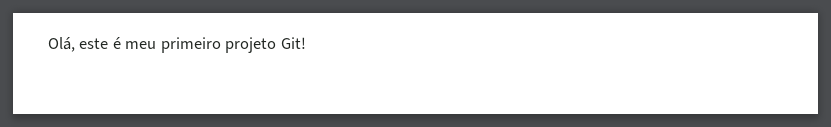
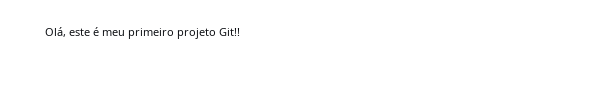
- Olá, este é meu primeiro projeto Git!
+ Olá, este é meu primeiro projeto Git!!

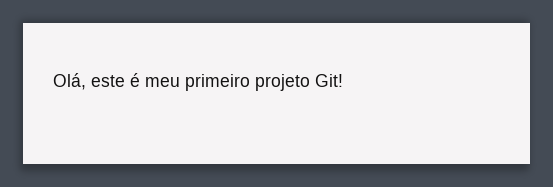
- Olá, este é meu primeiro projeto Git!!
+ Olá, este é meu primeiro projeto Git!

